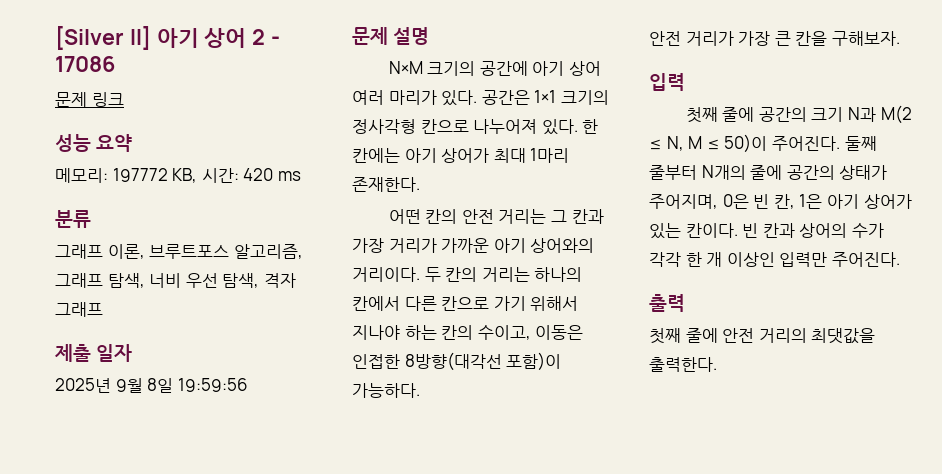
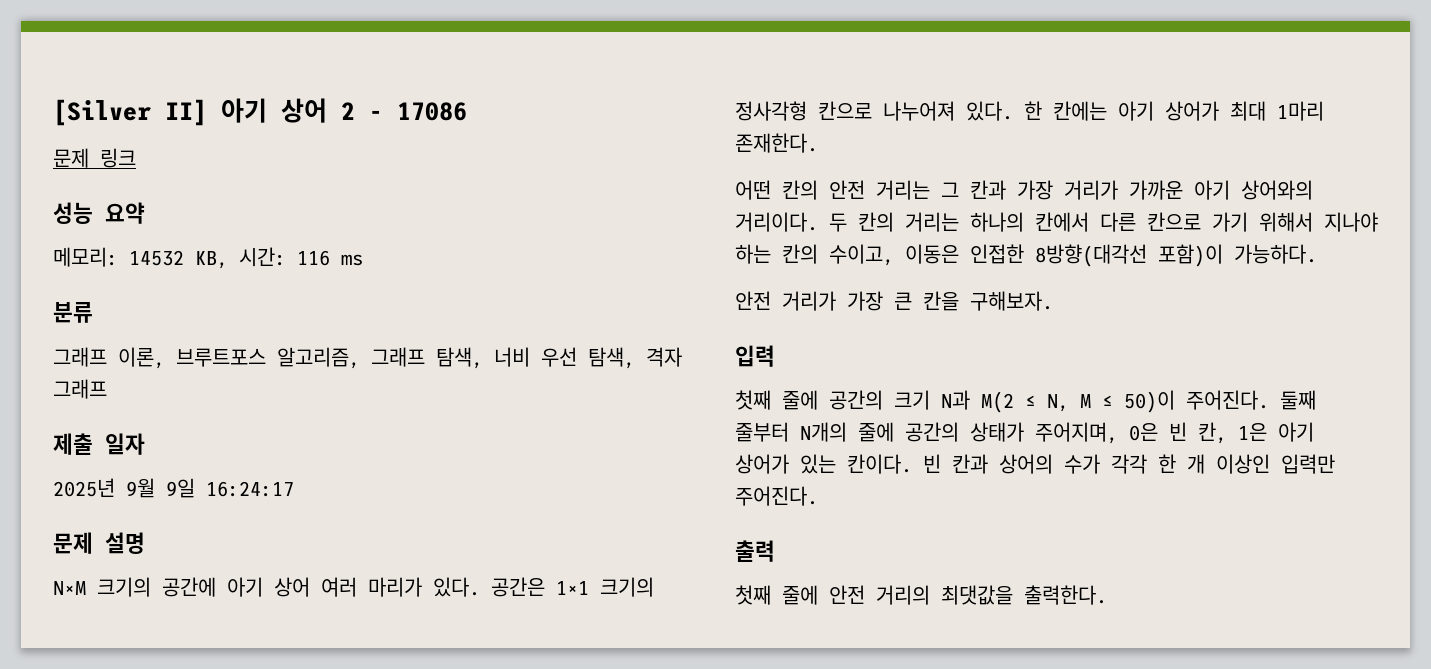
- 메모리: 197772 KB, 시간: 420 ms
+ 메모리: 14532 KB, 시간: 116 ms
- 2025년 9월 8일 19:59:56
+ 2025년 9월 9일 16:24:17

